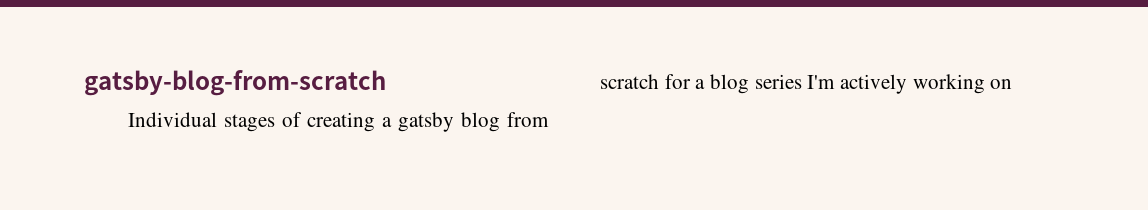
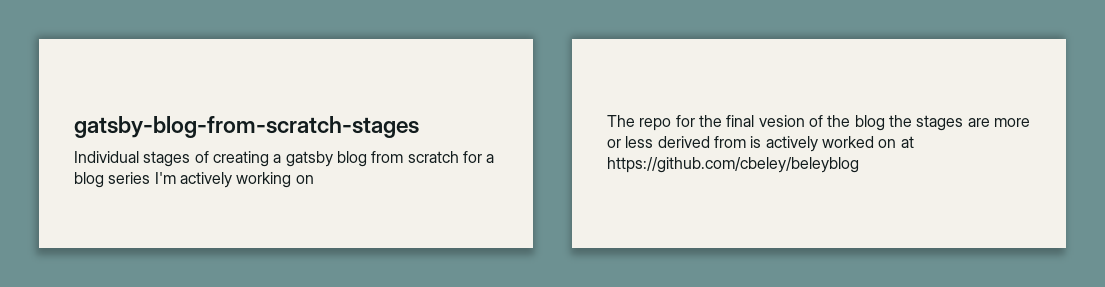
- gatsby-blog-from-scratch
+ gatsby-blog-from-scratch-stages
+ The repo for the final vesion of the blog the stages are more or less derived from is actively worked on at https://github.com/cbeley/beleyblog

